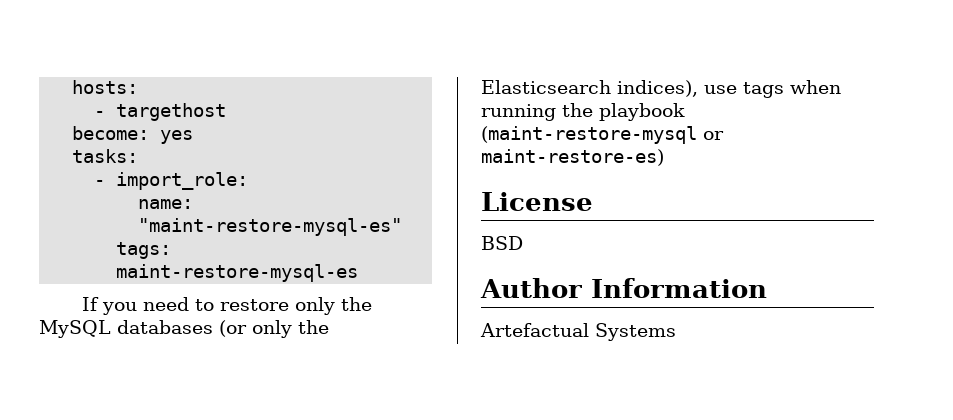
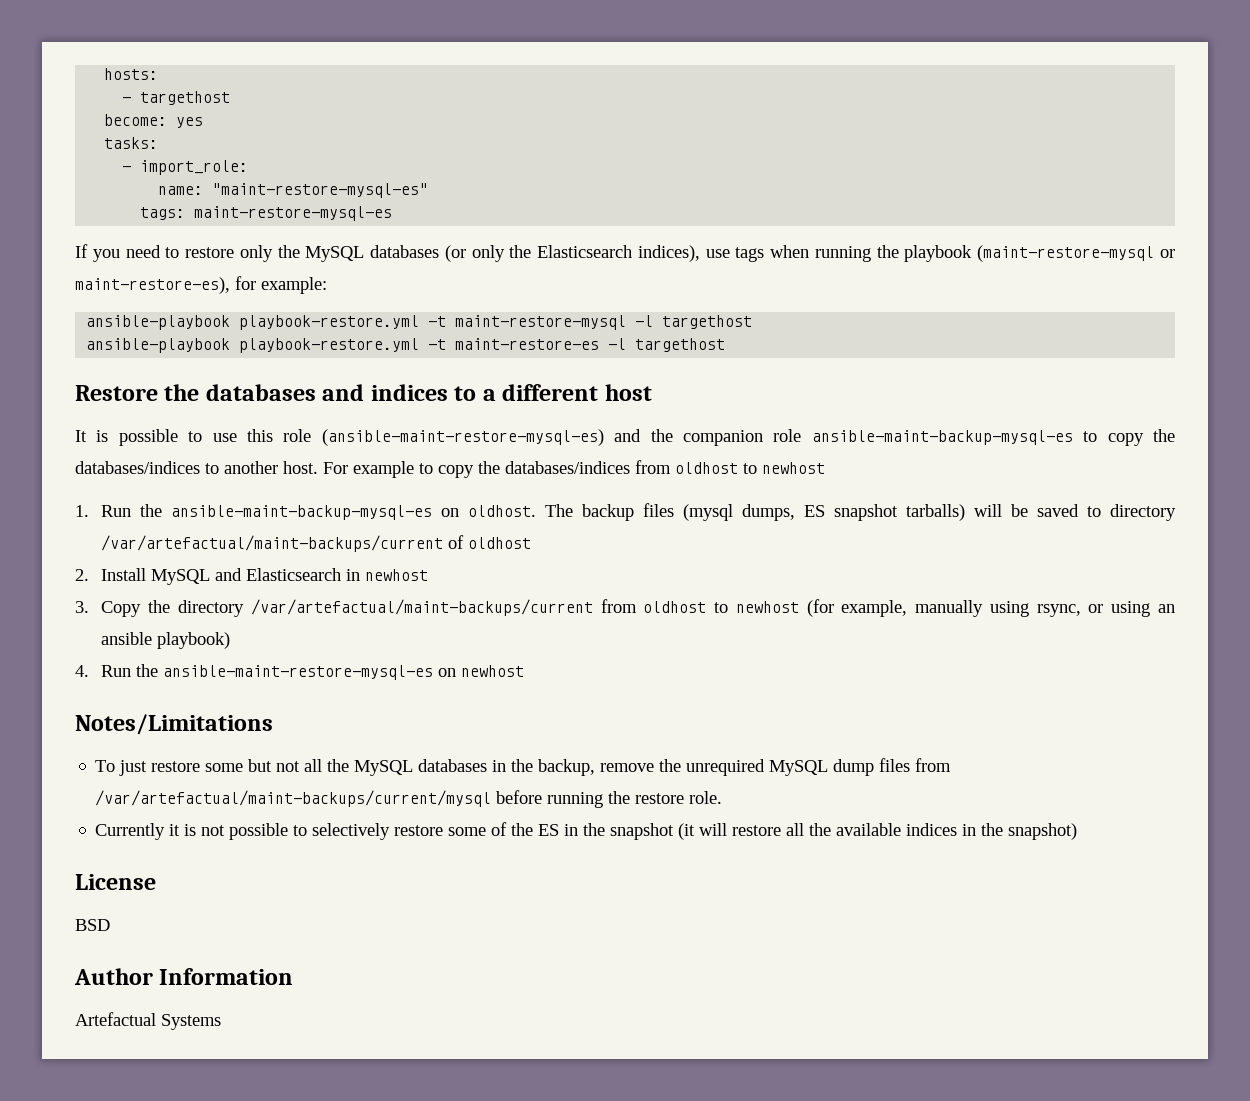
- If you need to restore only the MySQL databases (or only the Elasticsearch indices), use tags when running the playbook (maint-restore-mysql or maint-restore-es)
+ If you need to restore only the MySQL databases (or only the Elasticsearch indices), use tags when running the playbook (maint-restore-mysql or maint-restore-es), for example:
+ ansible-playbook playbook-restore.yml -t maint-restore-mysql -l targethost
+ ansible-playbook playbook-restore.yml -t maint-restore-es -l targethost
+ Restore the databases and indices to a different host
+ It is possible to use this role (ansible-maint-restore-mysql-es) and the companion role ansible-maint-backup-mysql-es to copy the databases/indices to another host. For example to copy the databases/indices from oldhost to newhost
+ 1. Run the ansible-maint-backup-mysql-es on oldhost. The backup files (mysql dumps, ES snapshot tarballs) will be saved to directory /var/artefactual/maint-backups/current of oldhost
+ 2. Install MySQL and Elasticsearch in newhost
+ 3. Copy the directory /var/artefactual/maint-backups/current from oldhost to newhost (for example, manually using rsync, or using an ansible playbook)
+ 4. Run the ansible-maint-restore-mysql-es on newhost
+ Notes/Limitations
+ To just restore some but not all the MySQL databases in the backup, remove the unrequired MySQL dump files from /var/artefactual/maint-backups/current/mysql before running the restore role.
+ Currently it is not possible to selectively restore some of the ES in the snapshot (it will restore all the available indices in the snapshot)

